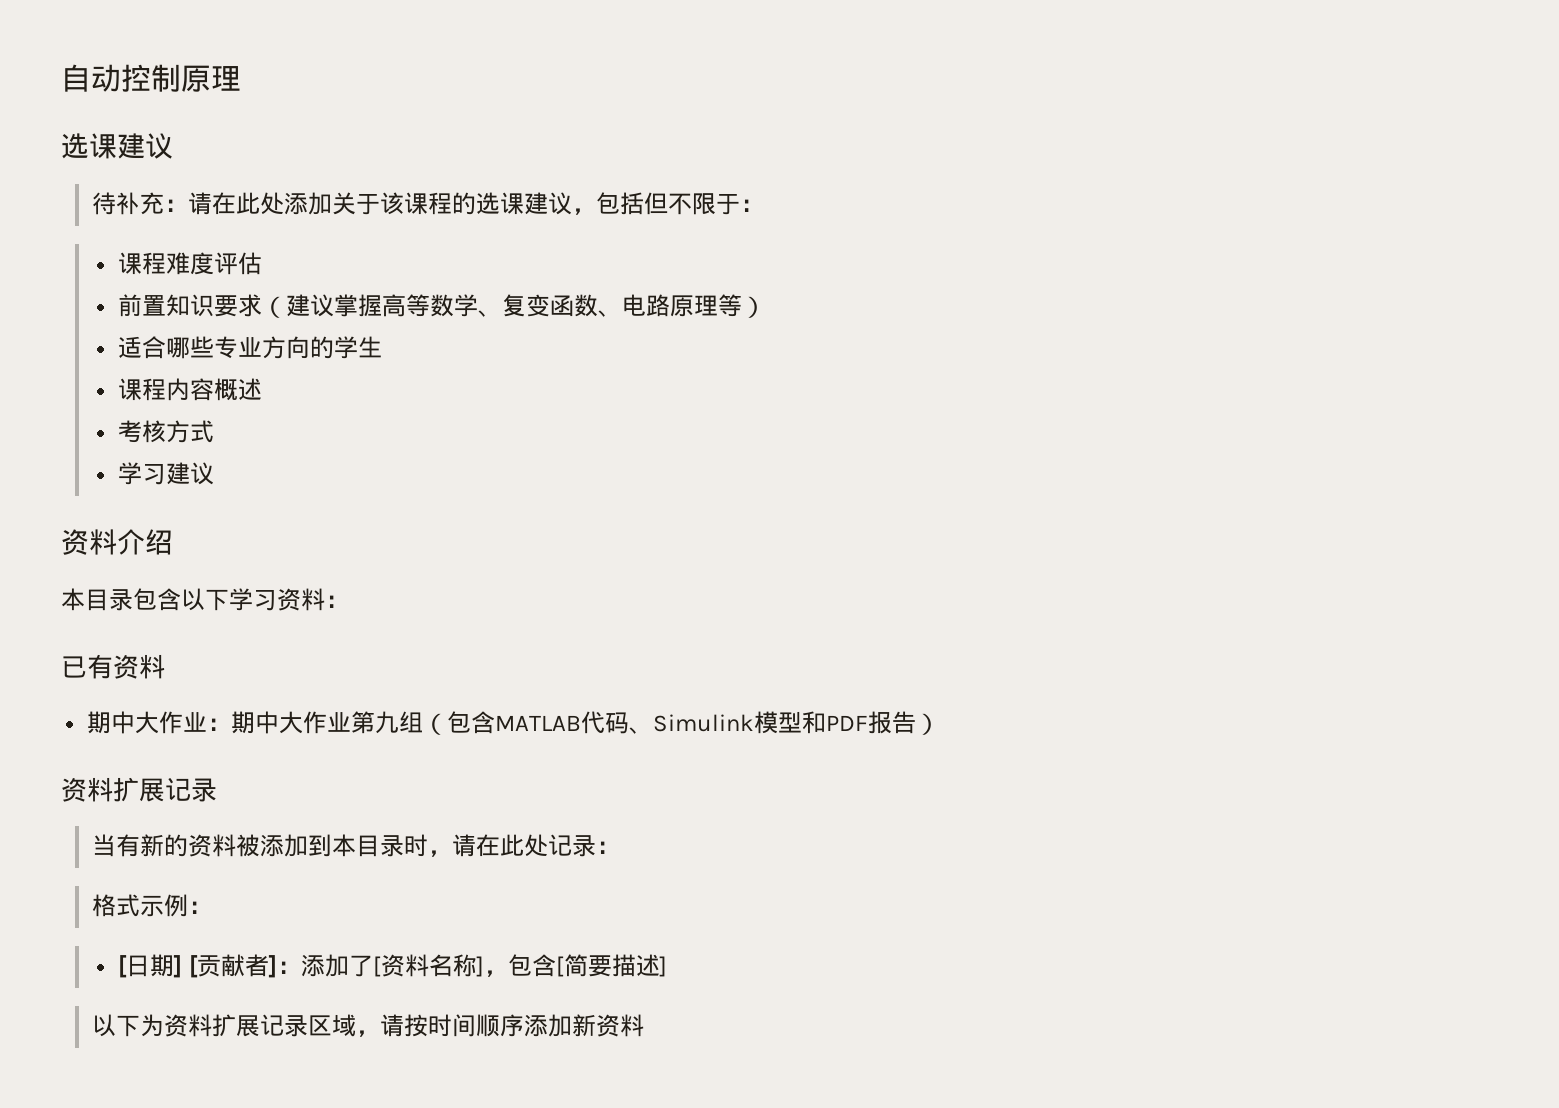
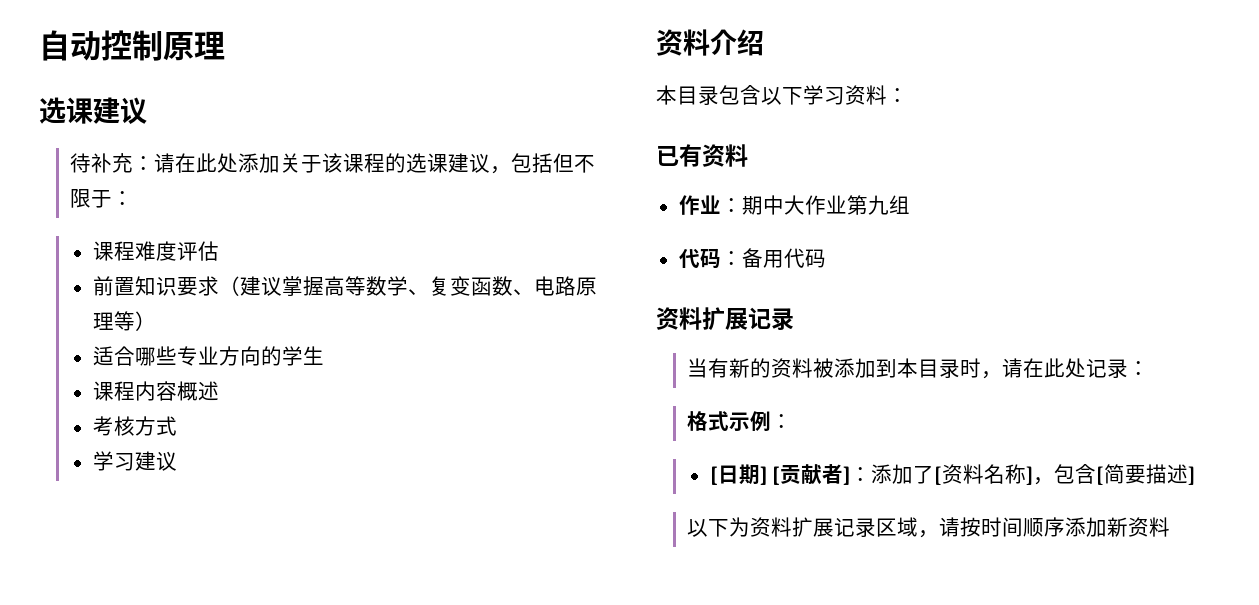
- 期中大作业：期中大作业第九组（包含MATLAB代码、Simulink模型和PDF报告）
+ 作业：期中大作业第九组
+ 代码：备用代码

